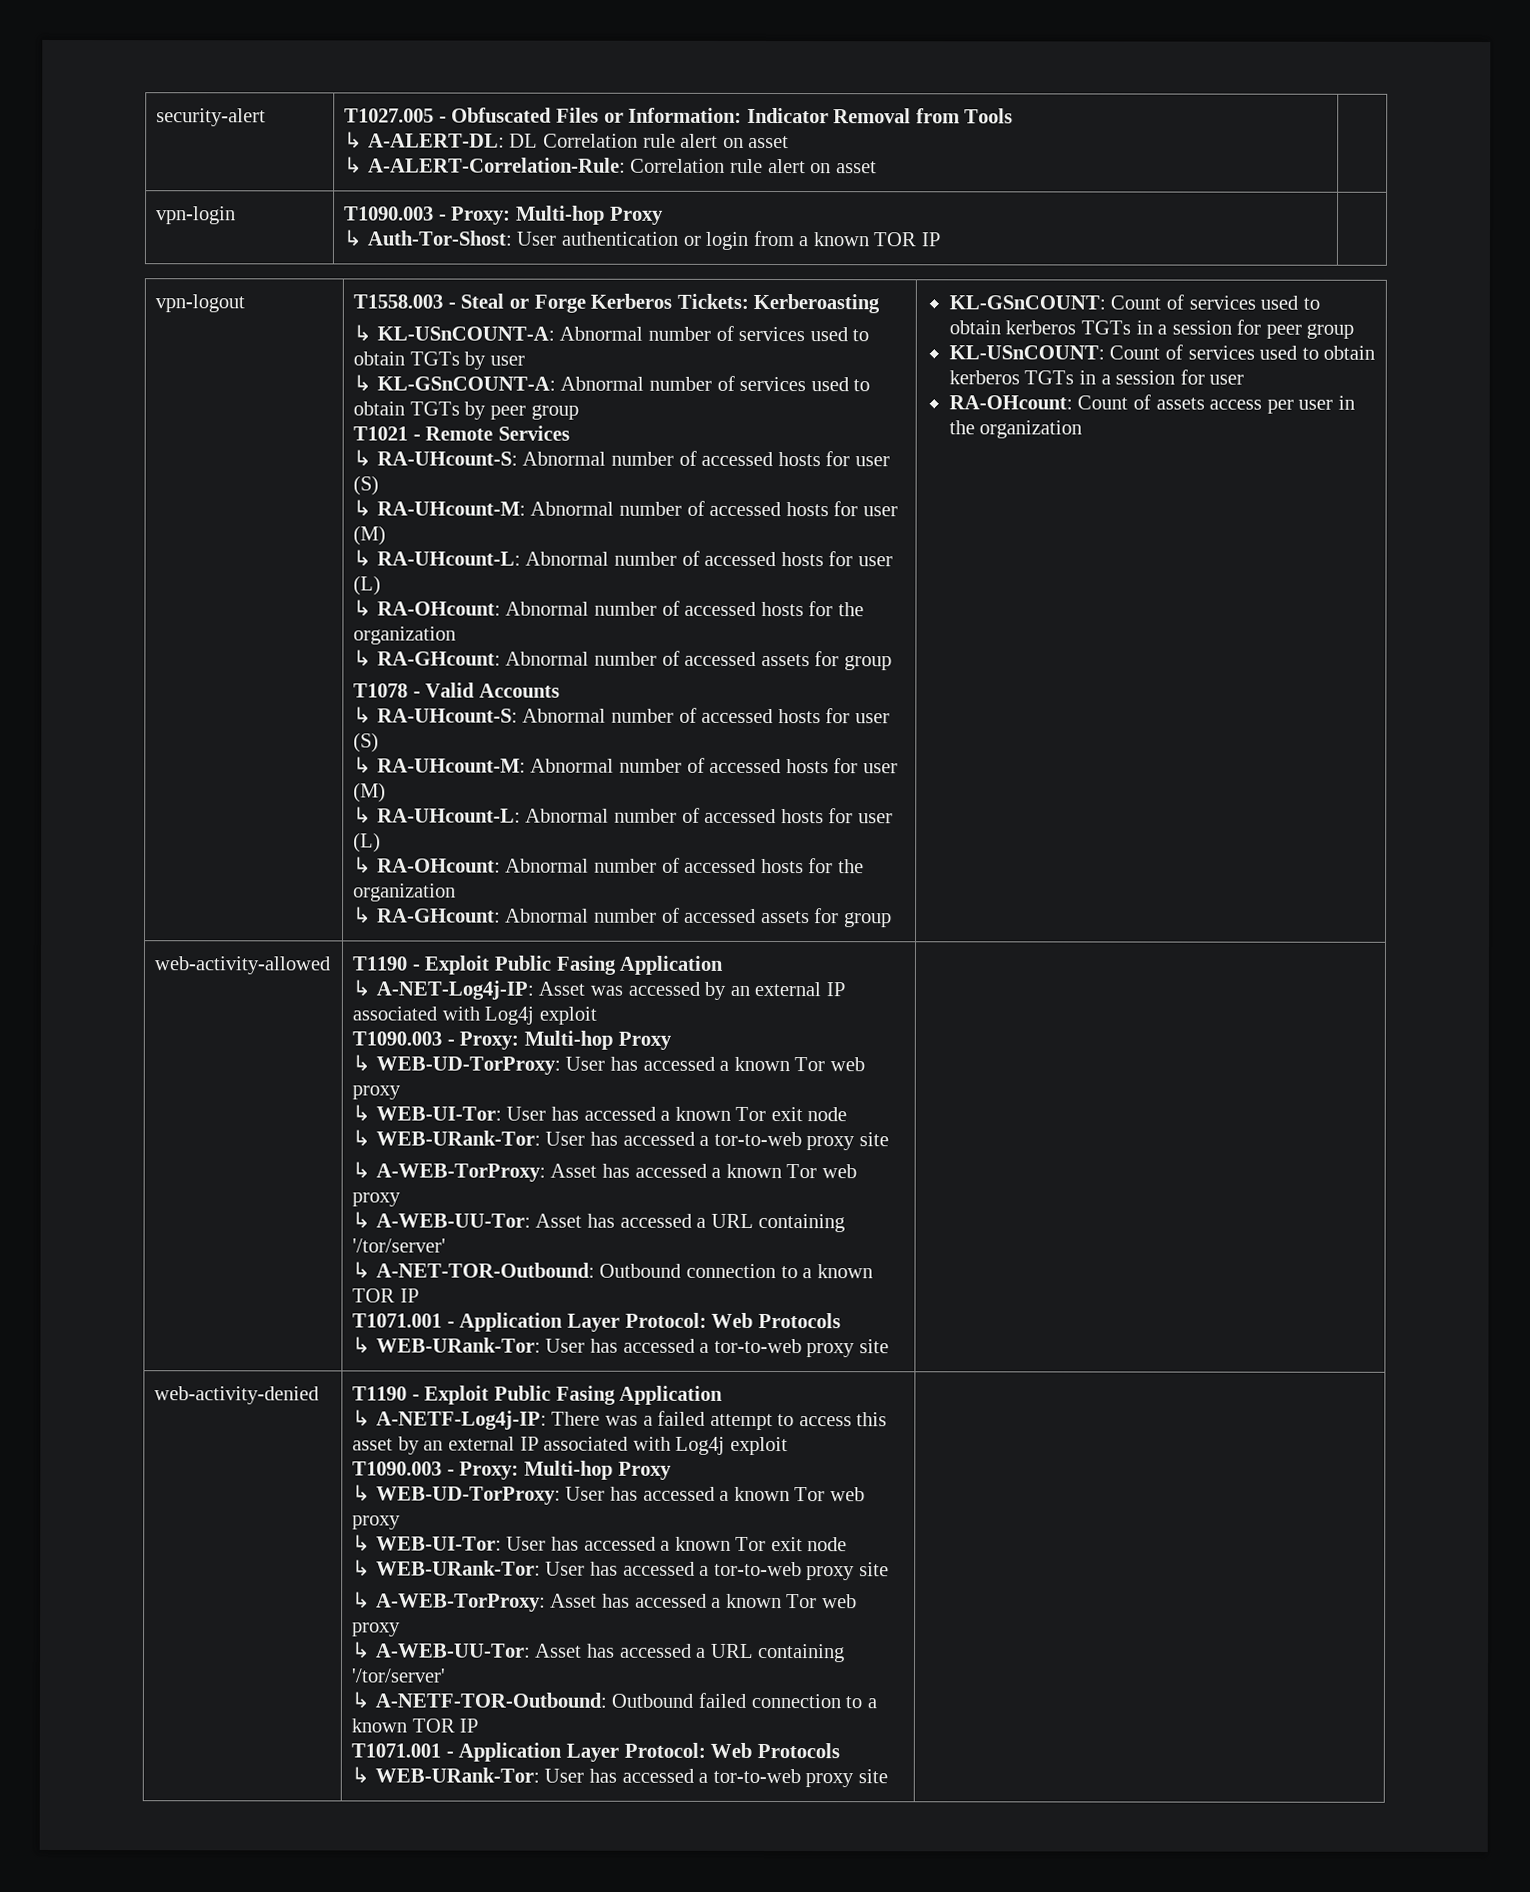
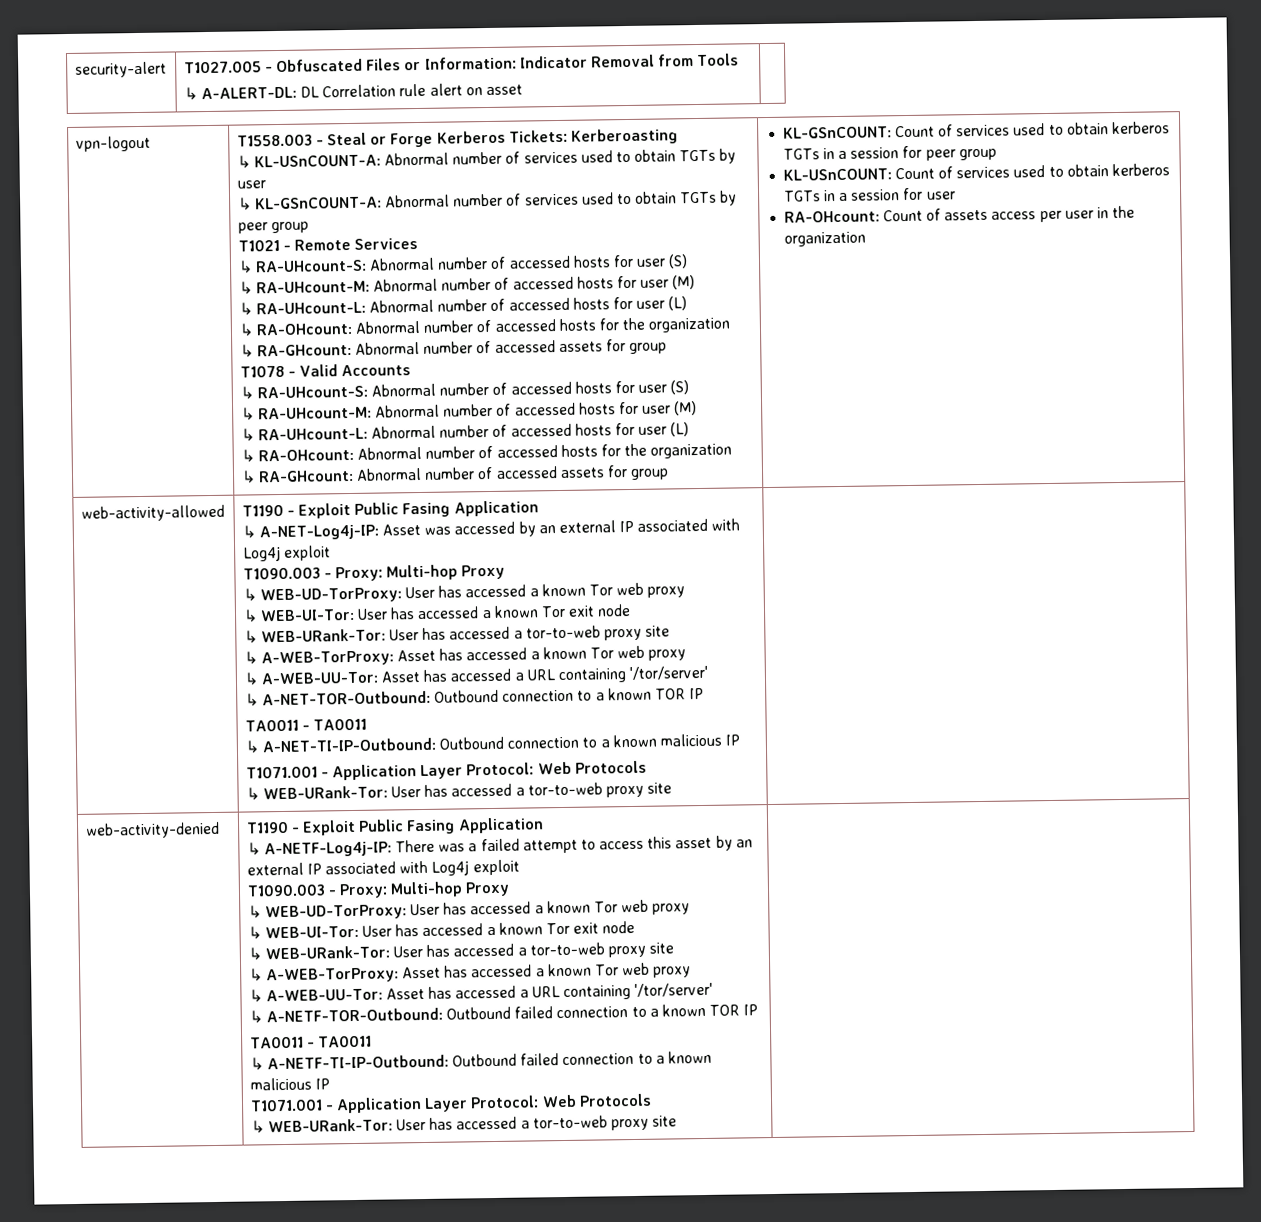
  security-alert | T1027.005 - Obfuscated Files or Information: Indicator Removal from Tools
- ↳ A-ALERT-DL: DL Correlation rule alert on asset
- ↳ A-ALERT-Correlation-Rule: Correlation rule alert on asset |
- vpn-login | T1090.003 - Proxy: Multi-hop Proxy
- ↳ Auth-Tor-Shost: User authentication or login from a known TOR IP |
+ ↳ A-ALERT-DL: DL Correlation rule alert on asset |
  ↳ A-NET-TOR-Outbound: Outbound connection to a known TOR IP
+ TA0011 - TA0011
+ ↳ A-NET-TI-IP-Outbound: Outbound connection to a known malicious IP
  ↳ A-NETF-TOR-Outbound: Outbound failed connection to a known TOR IP
+ TA0011 - TA0011
+ ↳ A-NETF-TI-IP-Outbound: Outbound failed connection to a known malicious IP

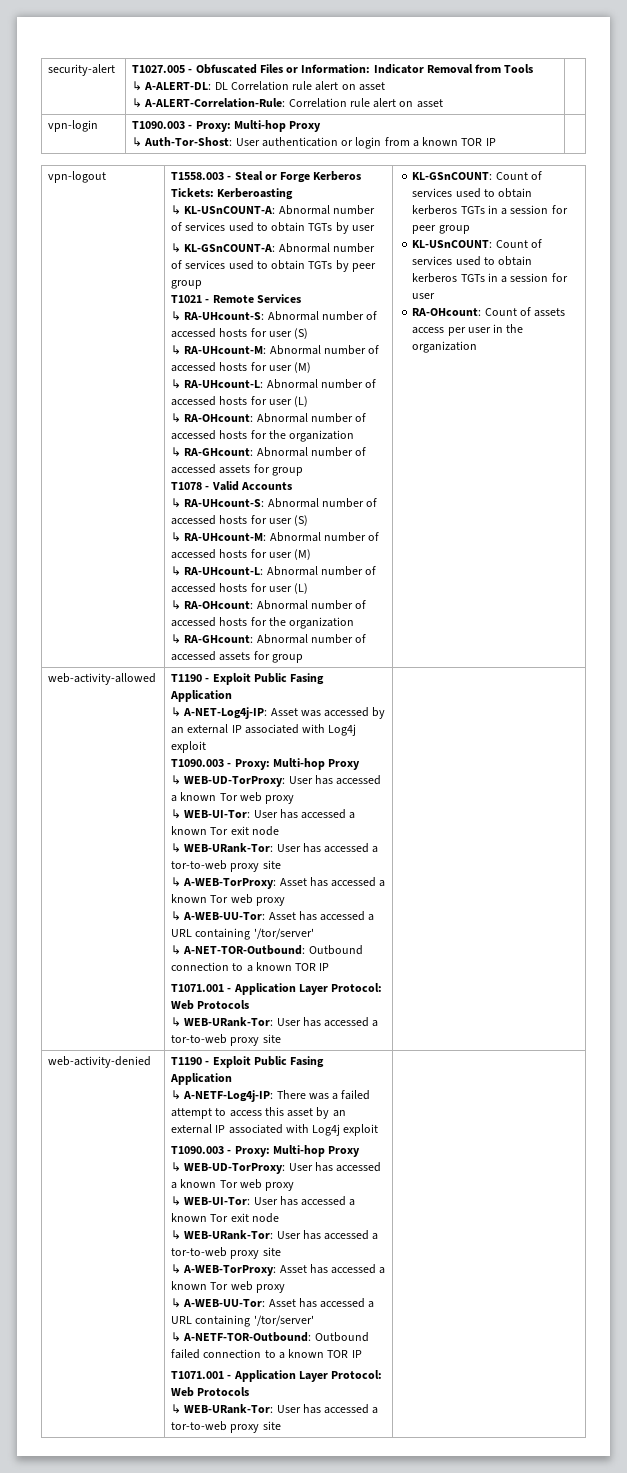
  security-alert | T1027.005 - Obfuscated Files or Information: Indicator Removal from Tools
- ↳ A-ALERT-DL: DL Correlation rule alert on asset |
+ ↳ A-ALERT-DL: DL Correlation rule alert on asset
+ ↳ A-ALERT-Correlation-Rule: Correlation rule alert on asset |
+ vpn-login | T1090.003 - Proxy: Multi-hop Proxy
+ ↳ Auth-Tor-Shost: User authentication or login from a known TOR IP |
  ↳ A-NET-TOR-Outbound: Outbound connection to a known TOR IP
- TA0011 - TA0011
- ↳ A-NET-TI-IP-Outbound: Outbound connection to a known malicious IP
  ↳ A-NETF-TOR-Outbound: Outbound failed connection to a known TOR IP
- TA0011 - TA0011
- ↳ A-NETF-TI-IP-Outbound: Outbound failed connection to a known malicious IP

